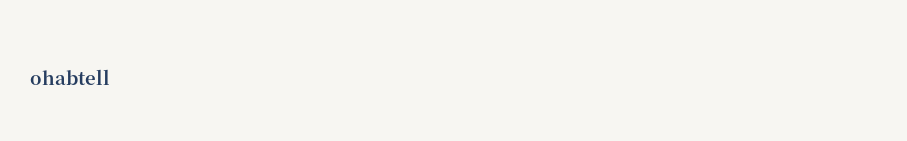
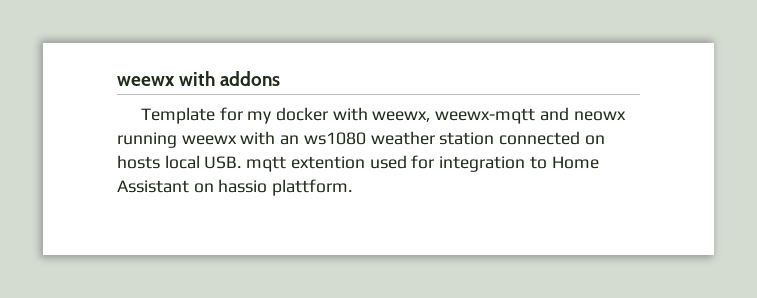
- ohabtell
+ weewx with addons
+ Template for my docker with weewx, weewx-mqtt and neowx running weewx with an ws1080 weather station connected on hosts local USB. mqtt extention used for integration to Home Assistant on hassio plattform.

